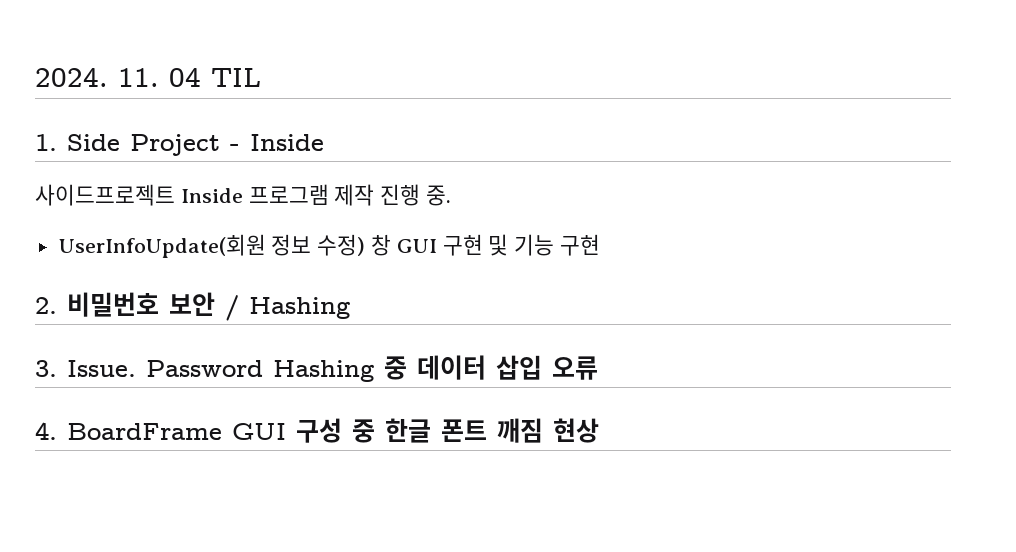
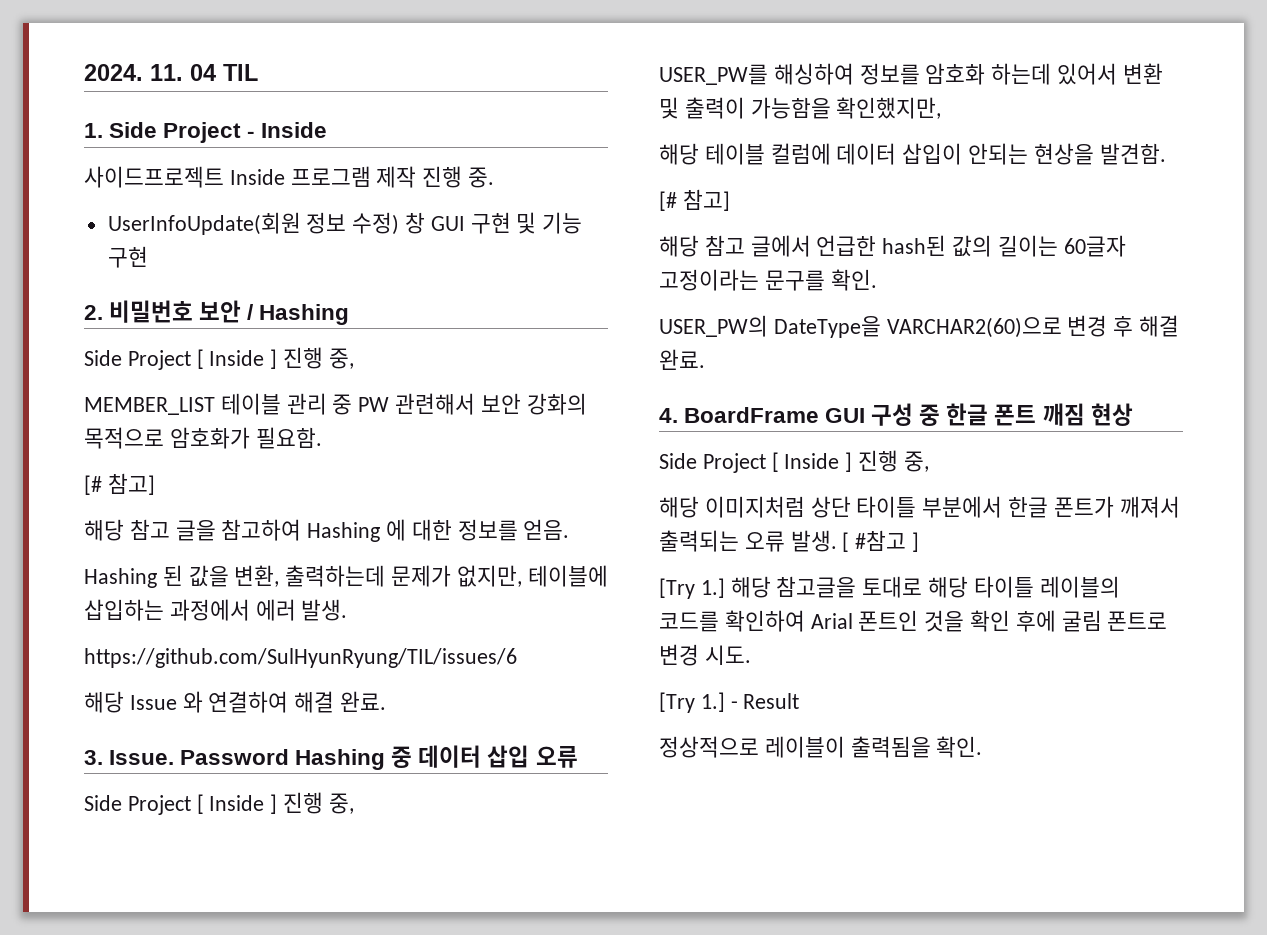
  2. 비밀번호 보안 / Hashing
+ Side Project [ Inside ] 진행 중,
+ MEMBER_LIST 테이블 관리 중 PW 관련해서 보안 강화의 목적으로 암호화가 필요함.
+ [# 참고]
+ 해당 참고 글을 참고하여 Hashing 에 대한 정보를 얻음.
+ Hashing 된 값을 변환, 출력하는데 문제가 없지만, 테이블에 삽입하는 과정에서 에러 발생.
+ https://github.com/SulHyunRyung/TIL/issues/6
+ 해당 Issue 와 연결하여 해결 완료.
  Password Hashing 중 데이터 삽입 오류
+ Side Project [ Inside ] 진행 중,
+ USER_PW를 해싱하여 정보를 암호화 하는데 있어서 변환 및 출력이 가능함을 확인했지만,
+ 해당 테이블 컬럼에 데이터 삽입이 안되는 현상을 발견함.
+ [# 참고]
+ 해당 참고 글에서 언급한 hash된 값의 길이는 60글자 고정이라는 문구를 확인.
+ USER_PW의 DateType을 VARCHAR2(60)으로 변경 후 해결 완료.
  4. BoardFrame GUI 구성 중 한글 폰트 깨짐 현상
+ Side Project [ Inside ] 진행 중,
+ 해당 이미지처럼 상단 타이틀 부분에서 한글 폰트가 깨져서 출력되는 오류 발생. [ #참고 ]
+ [Try 1.] 해당 참고글을 토대로 해당 타이틀 레이블의 코드를 확인하여 Arial 폰트인 것을 확인 후에 굴림 폰트로 변경 시도.
+ [Try 1.] - Result
+ 정상적으로 레이블이 출력됨을 확인.

